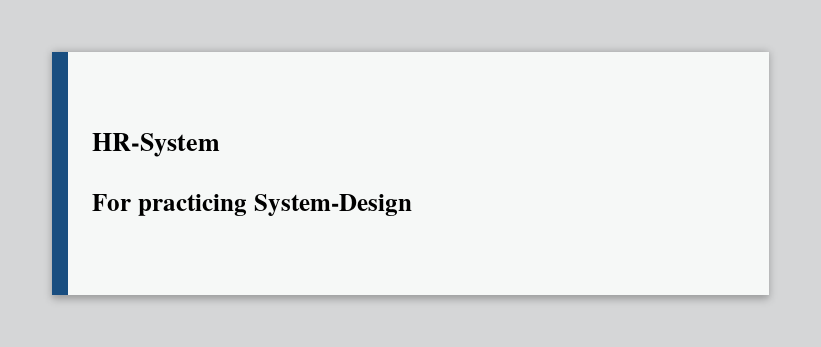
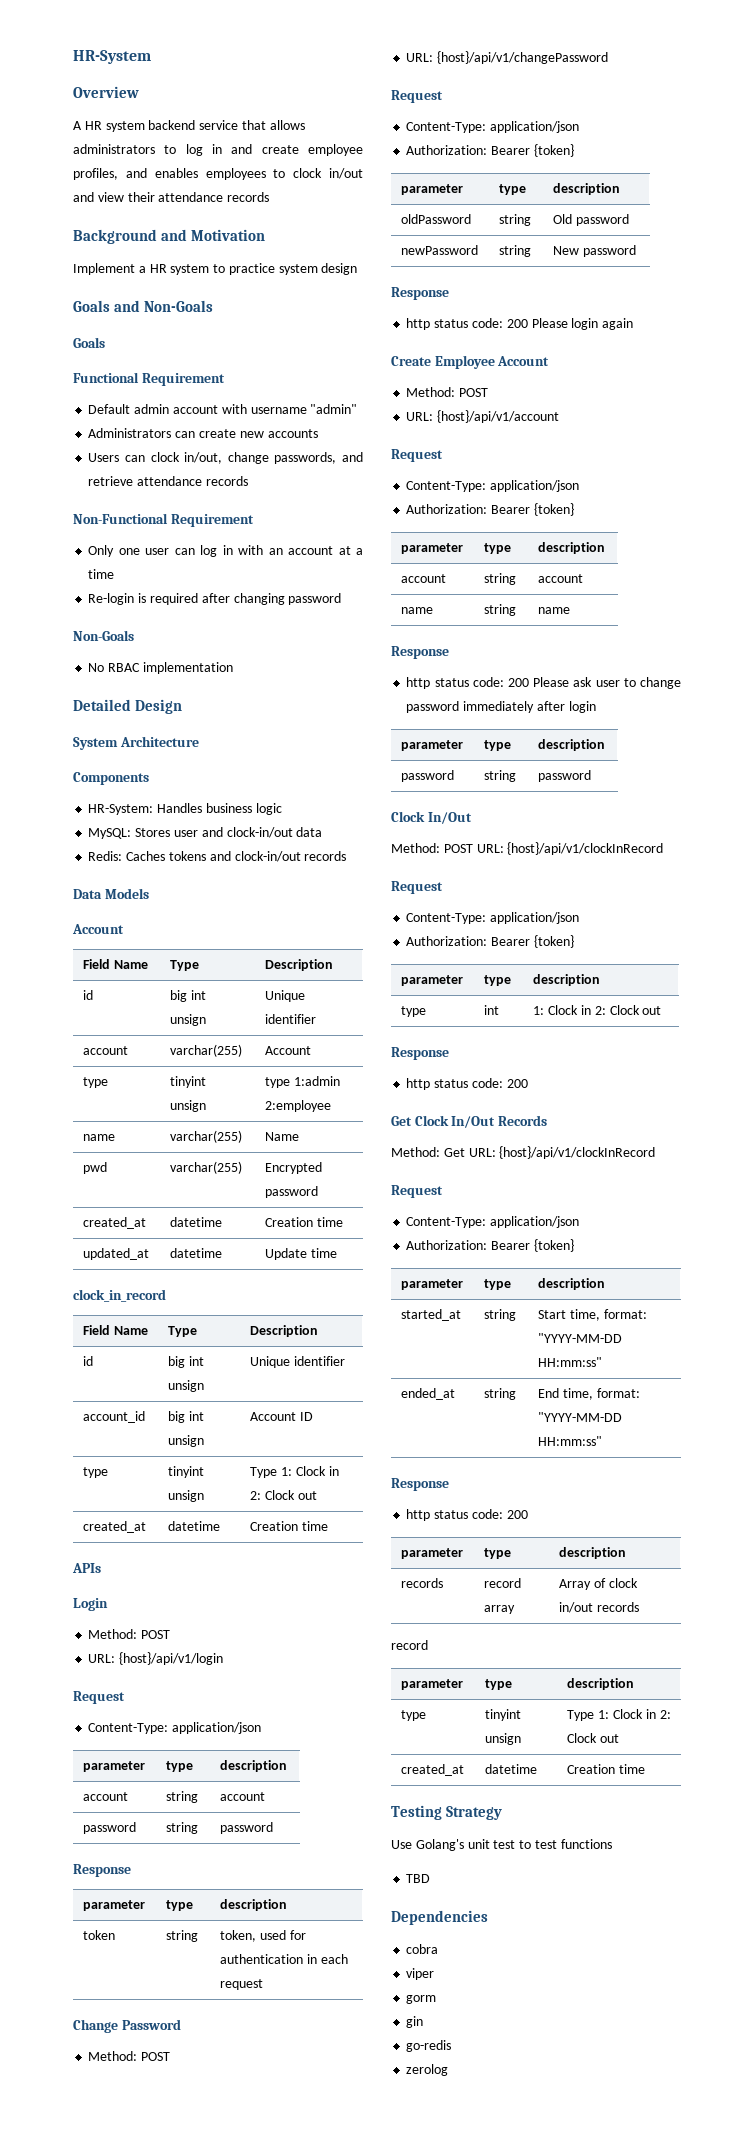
- For practicing System-Design
+ Overview
+ A HR system backend service that allows administrators to log in and create employee profiles, and enables employees to clock in/out and view their attendance records
+ Background and Motivation
+ Implement a HR system to practice system design
+ Goals and Non-Goals
+ Goals
+ Functional Requirement
+ Default admin account with username "admin"
+ Administrators can create new accounts
+ Users can clock in/out, change passwords, and retrieve attendance records
+ Non-Functional Requirement
+ Only one user can log in with an account at a time
+ Re-login is required after changing password
+ Non-Goals
+ No RBAC implementation
+ Detailed Design
+ System Architecture
+ Components
+ HR-System: Handles business logic
+ MySQL: Stores user and clock-in/out data
+ Redis: Caches tokens and clock-in/out records
+ Data Models
+ Account
+ Field Name | Type | Description
+ id | big int unsign | Unique identifier
+ account | varchar(255) | Account
+ type | tinyint unsign | type 1:admin 2:employee
+ name | varchar(255) | Name
+ pwd | varchar(255) | Encrypted password
+ created_at | datetime | Creation time
+ updated_at | datetime | Update time
+ clock_in_record
+ Field Name | Type | Description
+ id | big int unsign | Unique identifier
+ account_id | big int unsign | Account ID
+ type | tinyint unsign | Type 1: Clock in 2: Clock out
+ created_at | datetime | Creation time
+ APIs
+ Login
+ Method: POST
+ URL: {host}/api/v1/login
+ Request
+ Content-Type: application/json
+ parameter | type | description
+ account | string | account
+ password | string | password
+ Response
+ parameter | type | description
+ token | string | token, used for authentication in each request
+ Change Password
+ Method: POST
+ URL: {host}/api/v1/changePassword
+ Request
+ Content-Type: application/json
+ Authorization: Bearer {token}
+ parameter | type | description
+ oldPassword | string | Old password
+ newPassword | string | New password
+ Response
+ http status code: 200 Please login again
+ Create Employee Account
+ Method: POST
+ URL: {host}/api/v1/account
+ Request
+ Content-Type: application/json
+ Authorization: Bearer {token}
+ parameter | type | description
+ account | string | account
+ name | string | name
+ Response
+ http status code: 200 Please ask user to change password immediately after login
+ parameter | type | description
+ password | string | password
+ Clock In/Out
+ Method: POST URL: {host}/api/v1/clockInRecord
+ Request
+ Content-Type: application/json
+ Authorization: Bearer {token}
+ parameter | type | description
+ type | int | 1: Clock in 2: Clock out
+ Response
+ http status code: 200
+ Get Clock In/Out Records
+ Method: Get URL: {host}/api/v1/clockInRecord
+ Request
+ Content-Type: application/json
+ Authorization: Bearer {token}
+ parameter | type | description
+ started_at | string | Start time, format: "YYYY-MM-DD HH:mm:ss"
+ ended_at | string | End time, format: "YYYY-MM-DD HH:mm:ss"
+ Response
+ http status code: 200
+ parameter | type | description
+ records | record array | Array of clock in/out records
+ record
+ parameter | type | description
+ type | tinyint unsign | Type 1: Clock in 2: Clock out
+ created_at | datetime | Creation time
+ Testing Strategy
+ Use Golang's unit test to test functions
+ TBD
+ Dependencies
+ cobra
+ viper
+ gorm
+ gin
+ go-redis
+ zerolog

